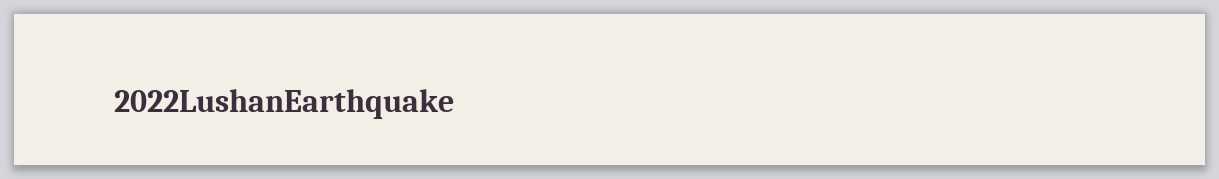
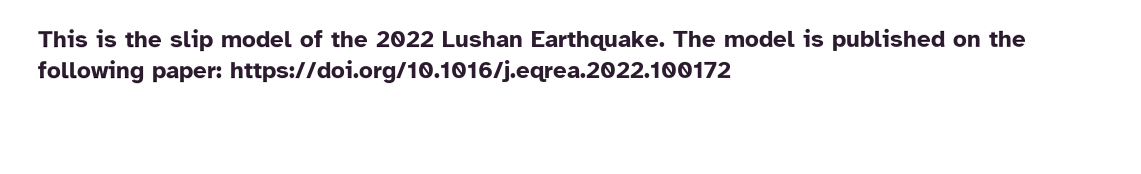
- 2022LushanEarthquake
+ This is the slip model of the 2022 Lushan Earthquake. The model is published on the following paper: https://doi.org/10.1016/j.eqrea.2022.100172

